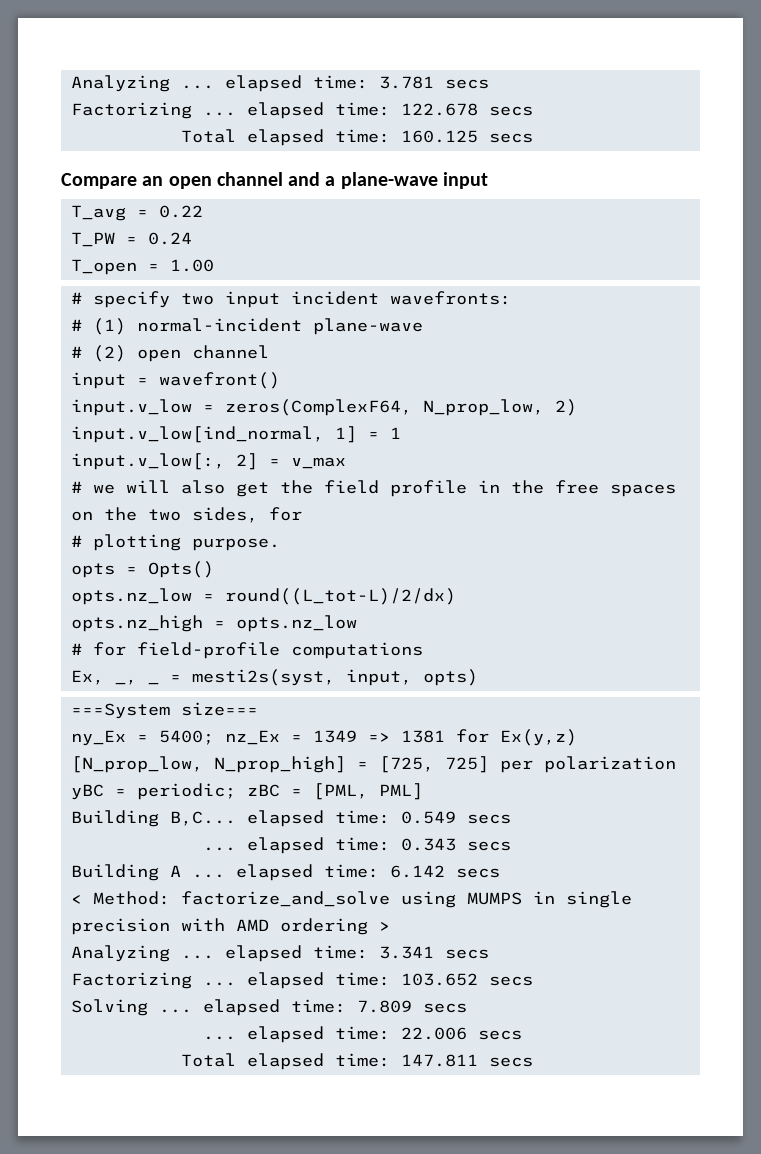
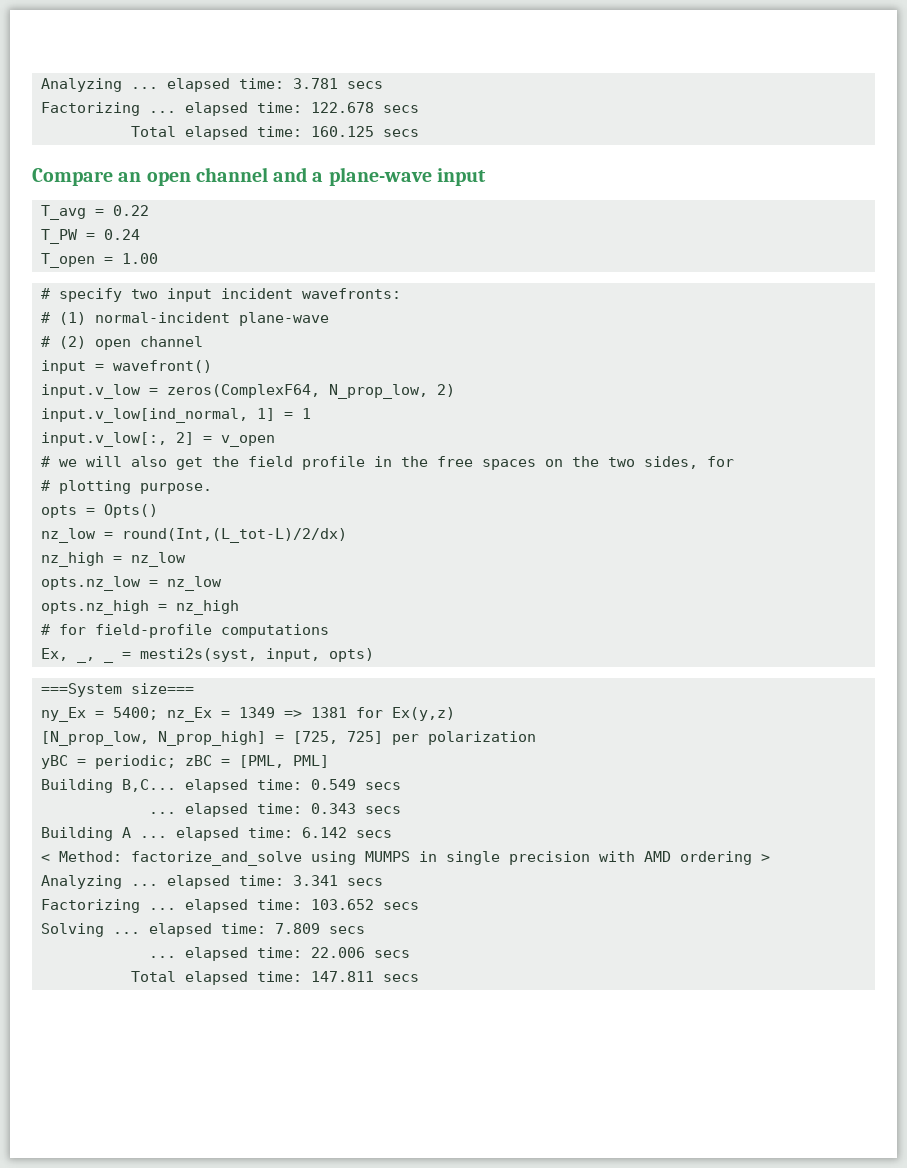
- input.v_low[:, 2] = v_max
+ input.v_low[:, 2] = v_open
+ nz_low = round(Int,(L_tot-L)/2/dx)
+ nz_high = nz_low
- opts.nz_low = round((L_tot-L)/2/dx)
+ opts.nz_low = nz_low
- opts.nz_high = opts.nz_low
+ opts.nz_high = nz_high

